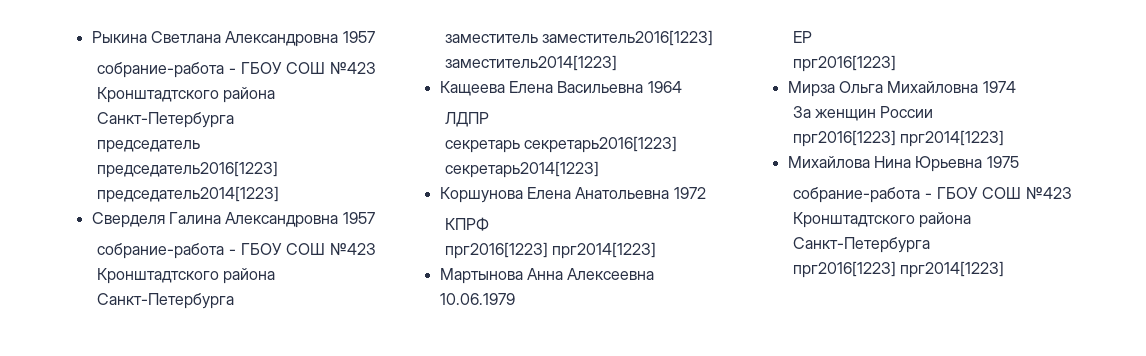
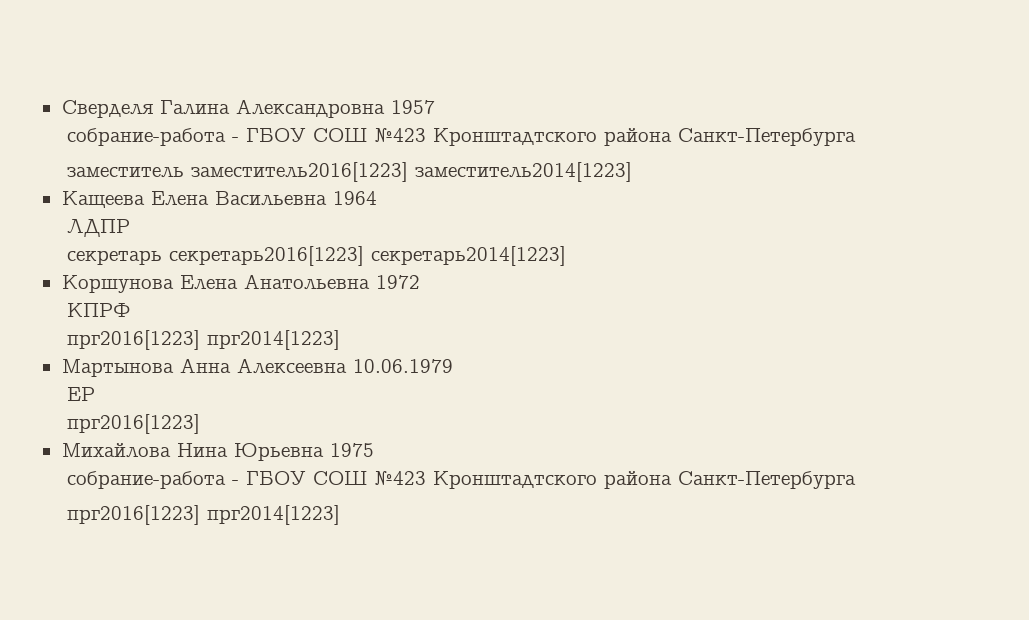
- Рыкина Светлана Александровна 1957
- собрание-работа - ГБОУ СОШ №423 Кронштадтского района Санкт-Петербурга
- председатель председатель2016[1223] председатель2014[1223]
- Мирза Ольга Михайловна 1974
- За женщин России
- прг2016[1223] прг2014[1223]

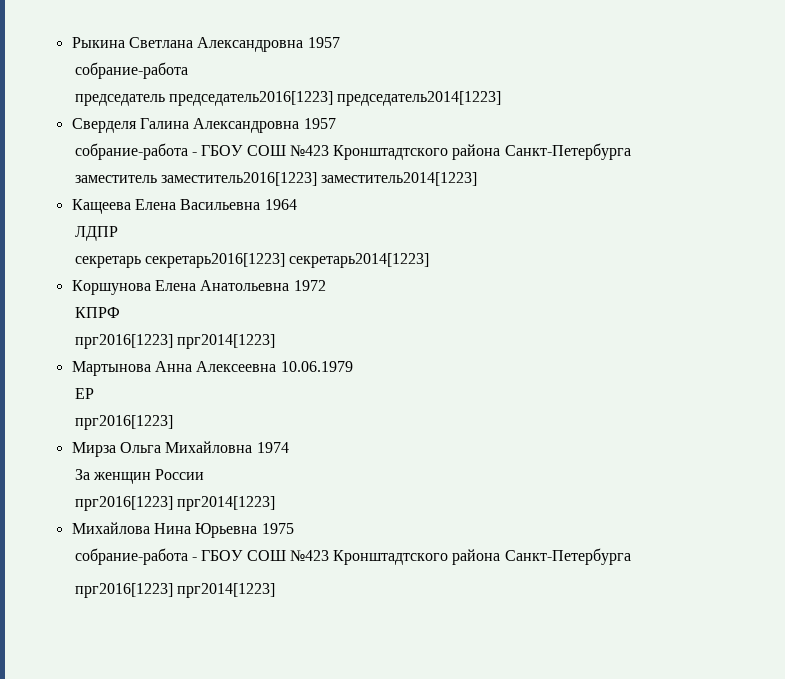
+ Рыкина Светлана Александровна 1957
+ собрание-работа
+ председатель председатель2016[1223] председатель2014[1223]
+ Мирза Ольга Михайловна 1974
+ За женщин России
+ прг2016[1223] прг2014[1223]

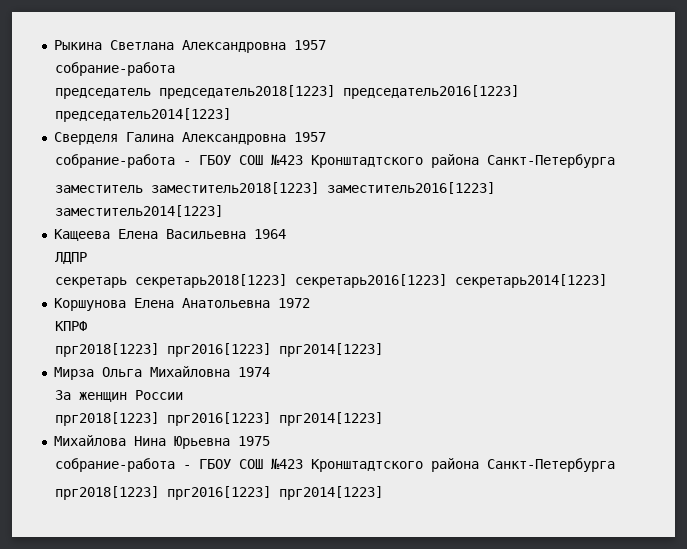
- председатель председатель2016[1223] председатель2014[1223]
+ председатель председатель2018[1223] председатель2016[1223] председатель2014[1223]
- заместитель заместитель2016[1223] заместитель2014[1223]
+ заместитель заместитель2018[1223] заместитель2016[1223] заместитель2014[1223]
- секретарь секретарь2016[1223] секретарь2014[1223]
+ секретарь секретарь2018[1223] секретарь2016[1223] секретарь2014[1223]
  КПРФ
- прг2016[1223] прг2014[1223]
- Мартынова Анна Алексеевна 10.06.1979
- ЕР
- прг2016[1223]
+ прг2018[1223] прг2016[1223] прг2014[1223]
  За женщин России
- прг2016[1223] прг2014[1223]
+ прг2018[1223] прг2016[1223] прг2014[1223]
  Михайлова Нина Юрьевна 1975
  собрание-работа - ГБОУ СОШ №423 Кронштадтского района Санкт-Петербурга
- прг2016[1223] прг2014[1223]
+ прг2018[1223] прг2016[1223] прг2014[1223]

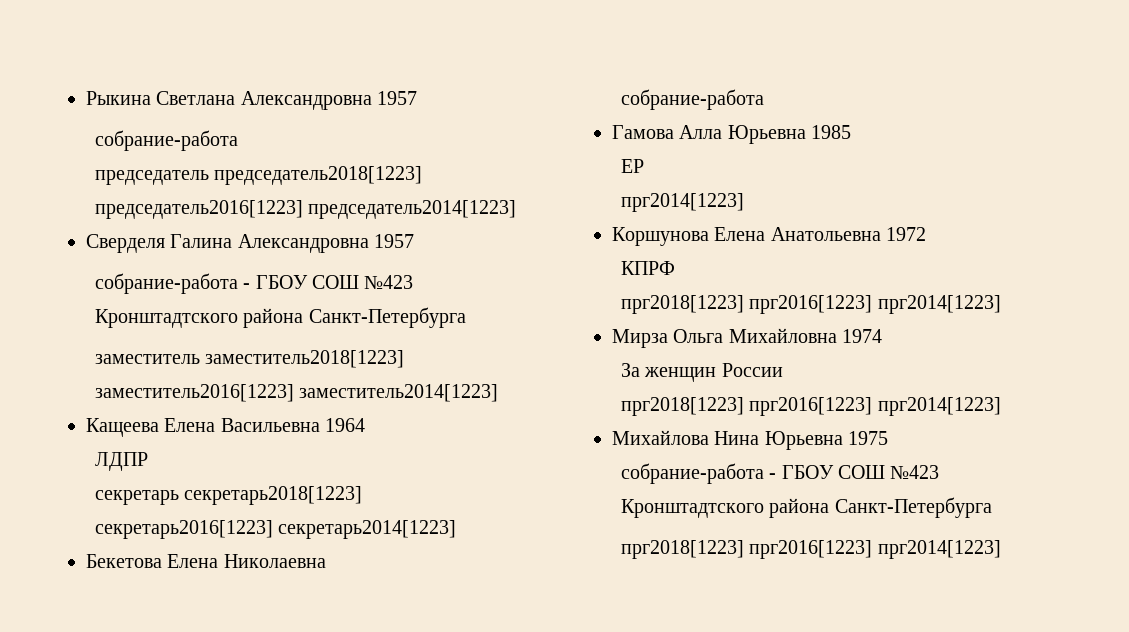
+ Бекетова Елена Николаевна
+ собрание-работа
+ Гамова Алла Юрьевна 1985
+ ЕР
+ прг2014[1223]

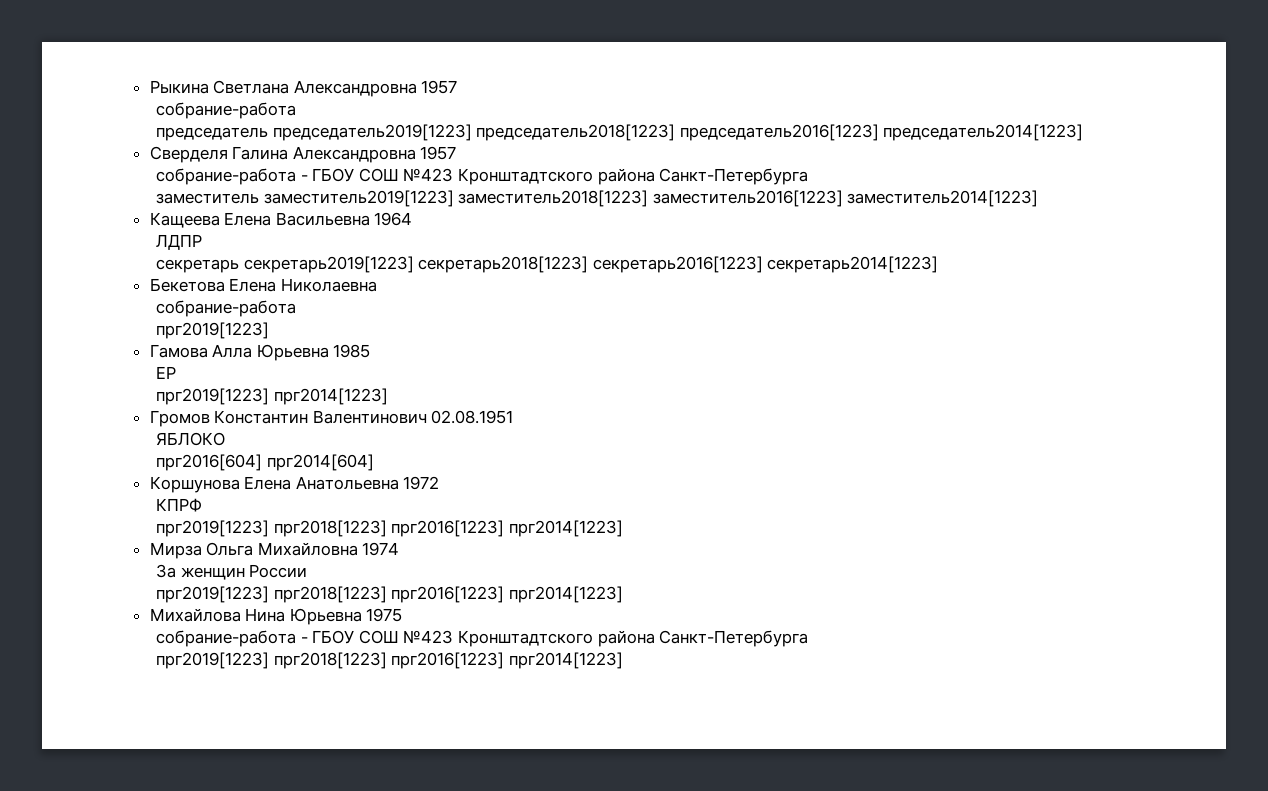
- председатель председатель2018[1223] председатель2016[1223] председатель2014[1223]
+ председатель председатель2019[1223] председатель2018[1223] председатель2016[1223] председатель2014[1223]
- заместитель заместитель2018[1223] заместитель2016[1223] заместитель2014[1223]
+ заместитель заместитель2019[1223] заместитель2018[1223] заместитель2016[1223] заместитель2014[1223]
- секретарь секретарь2018[1223] секретарь2016[1223] секретарь2014[1223]
+ секретарь секретарь2019[1223] секретарь2018[1223] секретарь2016[1223] секретарь2014[1223]
  Бекетова Елена Николаевна
  собрание-работа
+ прг2019[1223]
  ЕР
- прг2014[1223]
+ прг2019[1223] прг2014[1223]
+ Громов Константин Валентинович 02.08.1951
+ ЯБЛОКО
+ прг2016[604] прг2014[604]
  КПРФ
- прг2018[1223] прг2016[1223] прг2014[1223]
+ прг2019[1223] прг2018[1223] прг2016[1223] прг2014[1223]
  За женщин России
- прг2018[1223] прг2016[1223] прг2014[1223]
+ прг2019[1223] прг2018[1223] прг2016[1223] прг2014[1223]
  Михайлова Нина Юрьевна 1975
  собрание-работа - ГБОУ СОШ №423 Кронштадтского района Санкт-Петербурга
- прг2018[1223] прг2016[1223] прг2014[1223]
+ прг2019[1223] прг2018[1223] прг2016[1223] прг2014[1223]

